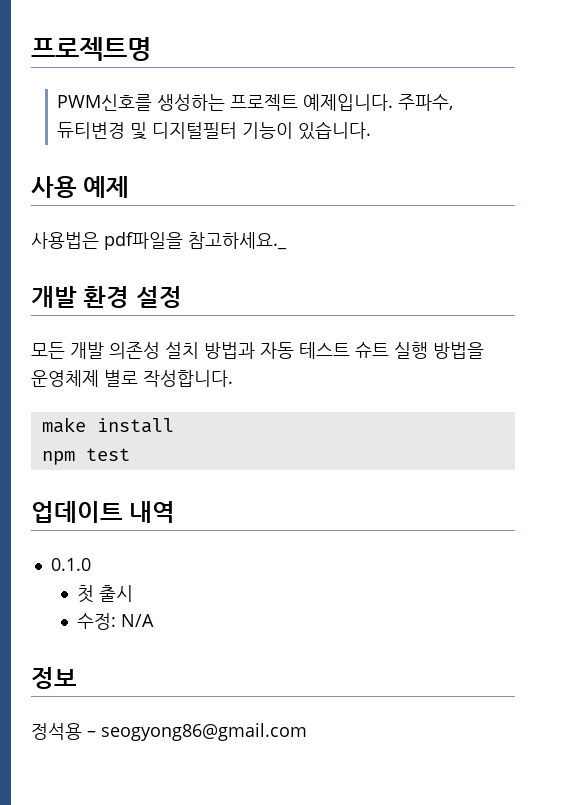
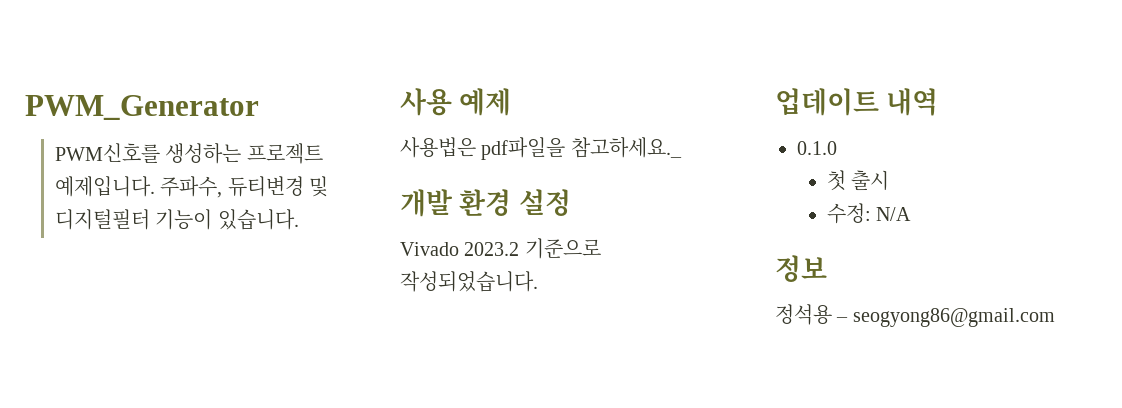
- 프로젝트명
+ PWM_Generator
- 모든 개발 의존성 설치 방법과 자동 테스트 슈트 실행 방법을 운영체제 별로 작성합니다.
- make install
- npm test
+ Vivado 2023.2 기준으로 작성되었습니다.

